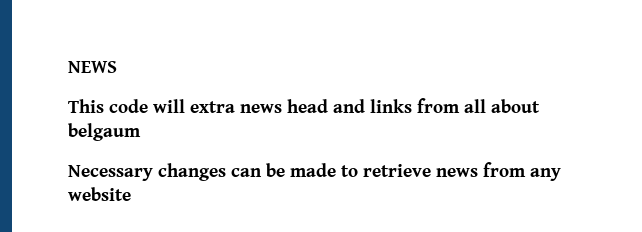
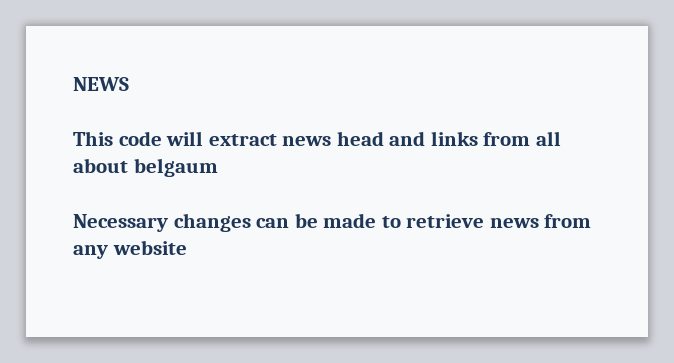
- This code will extra news head and links from all about belgaum
+ This code will extract news head and links from all about belgaum

